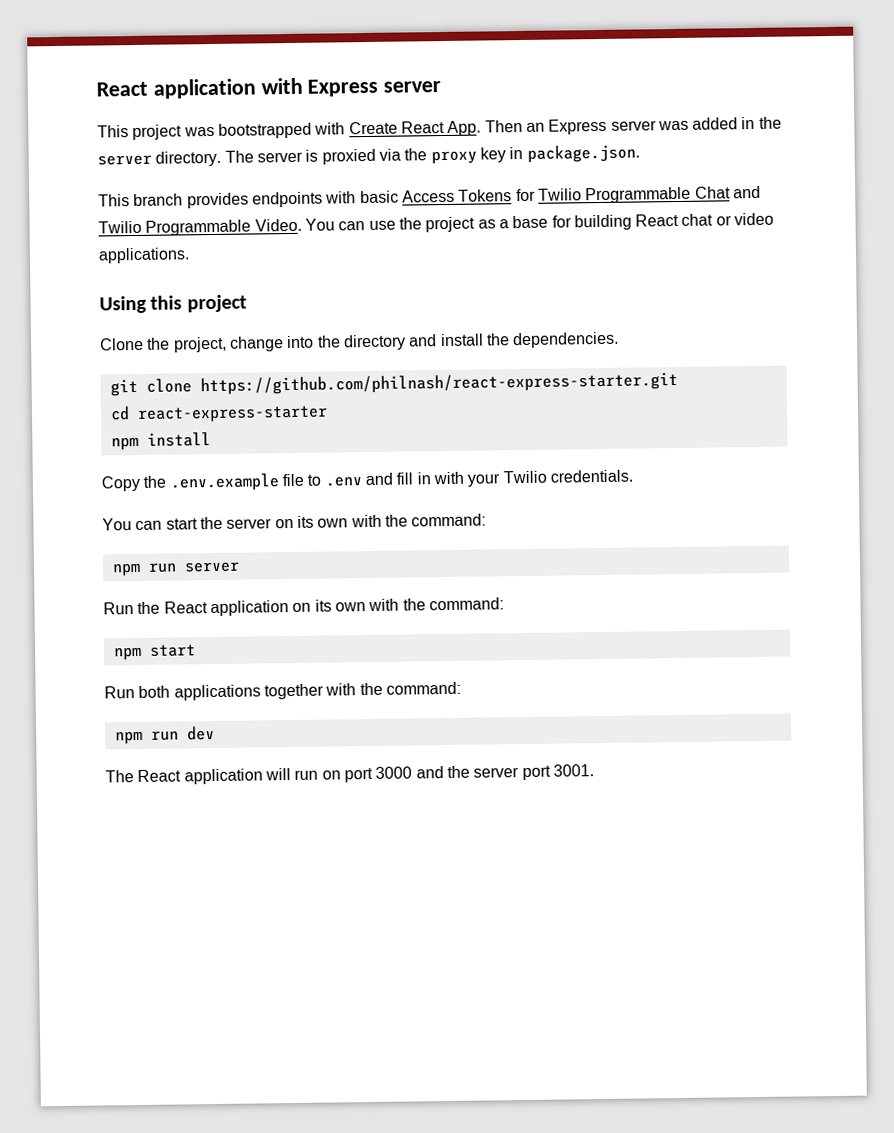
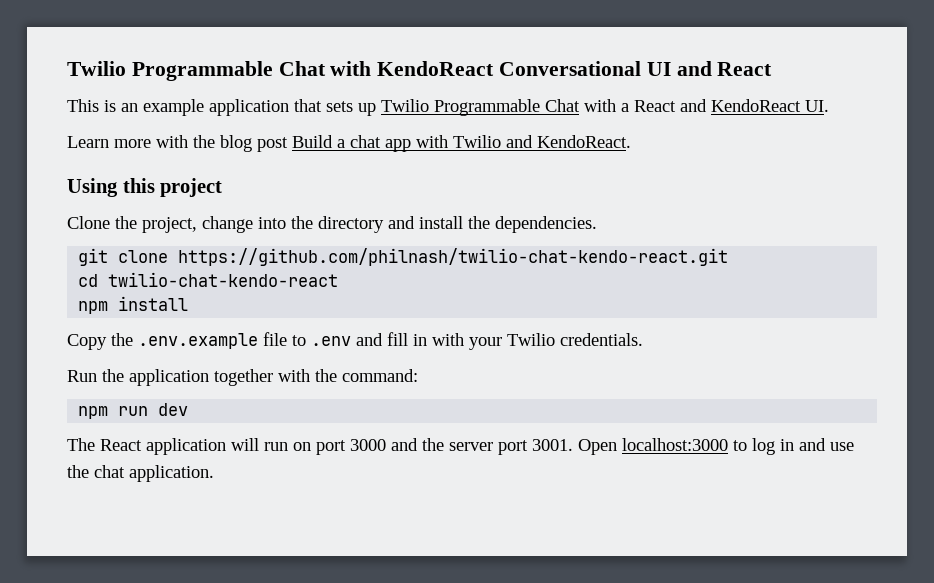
- React application with Express server
- This project was bootstrapped with Create React App. Then an Express server was added in the server directory. The server is proxied via the proxy key in package.json.
- This branch provides endpoints with basic Access Tokens for Twilio Programmable Chat and Twilio Programmable Video. You can use the project as a base for building React chat or video applications.
+ Twilio Programmable Chat with KendoReact Conversational UI and React
+ This is an example application that sets up Twilio Programmable Chat with a React and KendoReact UI.
+ Learn more with the blog post Build a chat app with Twilio and KendoReact.
- git clone https://github.com/philnash/react-express-starter.git
+ git clone https://github.com/philnash/twilio-chat-kendo-react.git
- cd react-express-starter
+ cd twilio-chat-kendo-react
- You can start the server on its own with the command:
- npm run server
- Run the React application on its own with the command:
- npm start
- Run both applications together with the command:
+ Run the application together with the command:
+ Open localhost:3000 to log in and use the chat application.

